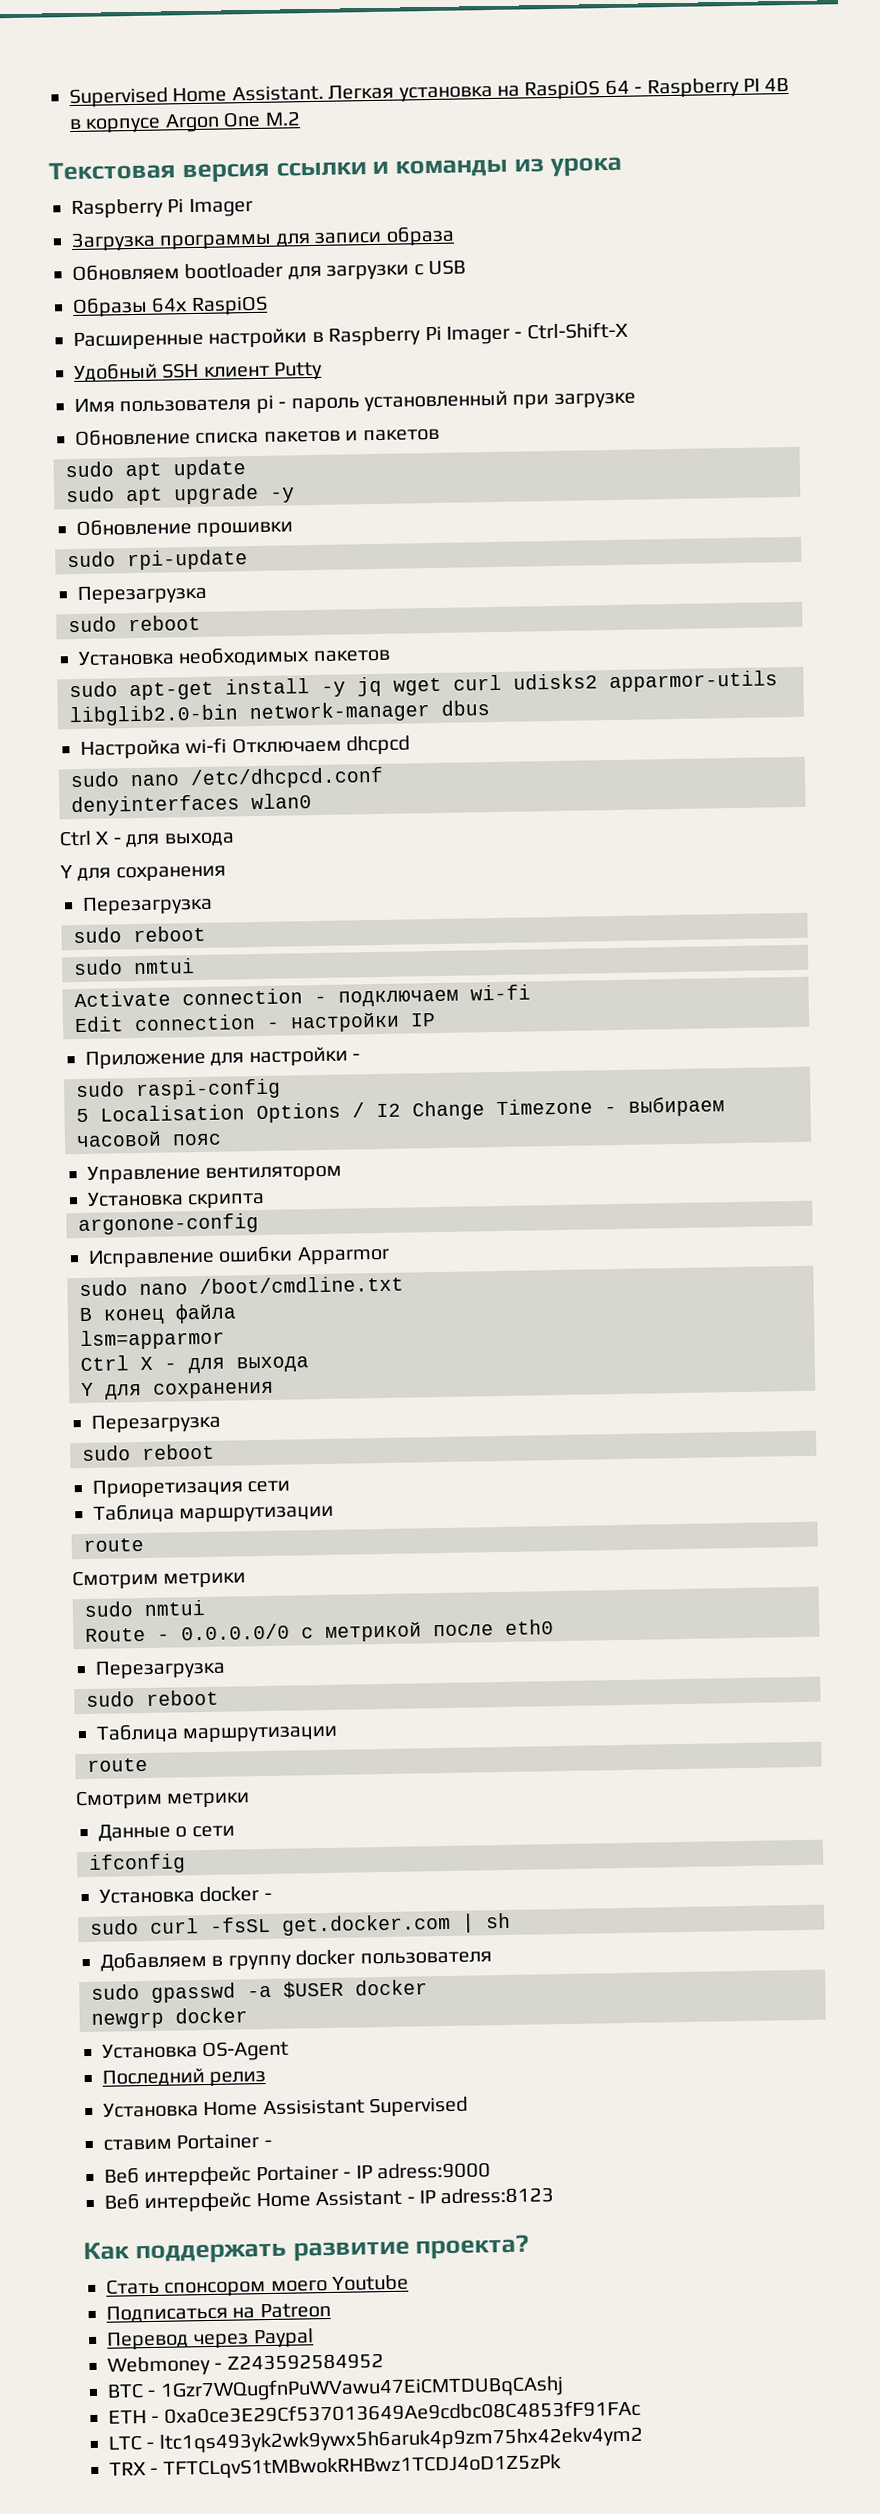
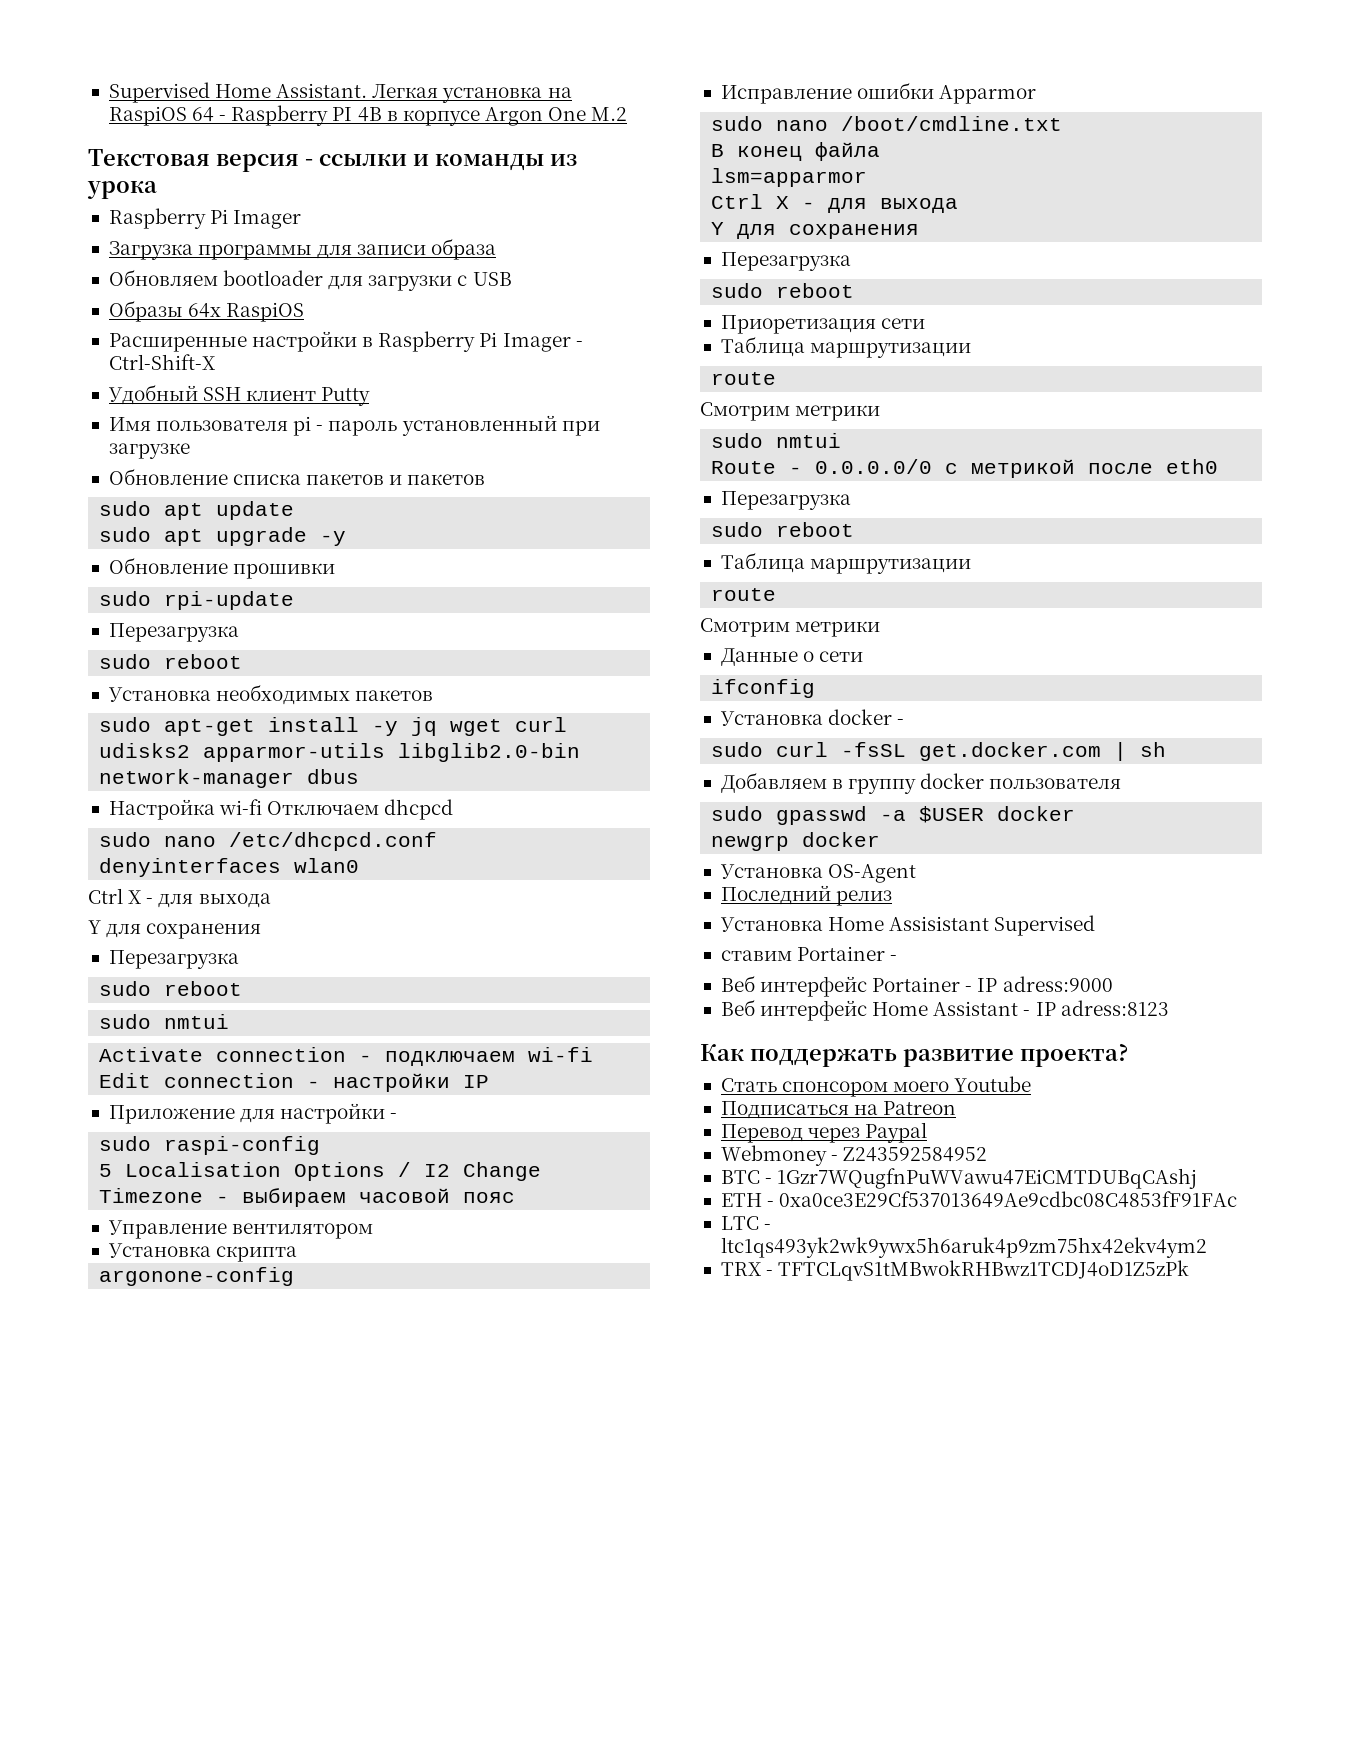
- Текстовая версия ссылки и команды из урока
+ Текстовая версия - ссылки и команды из урока

